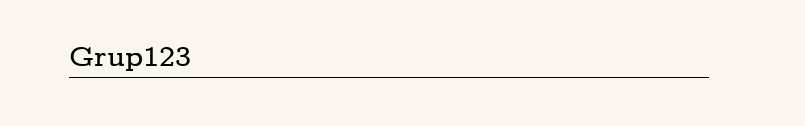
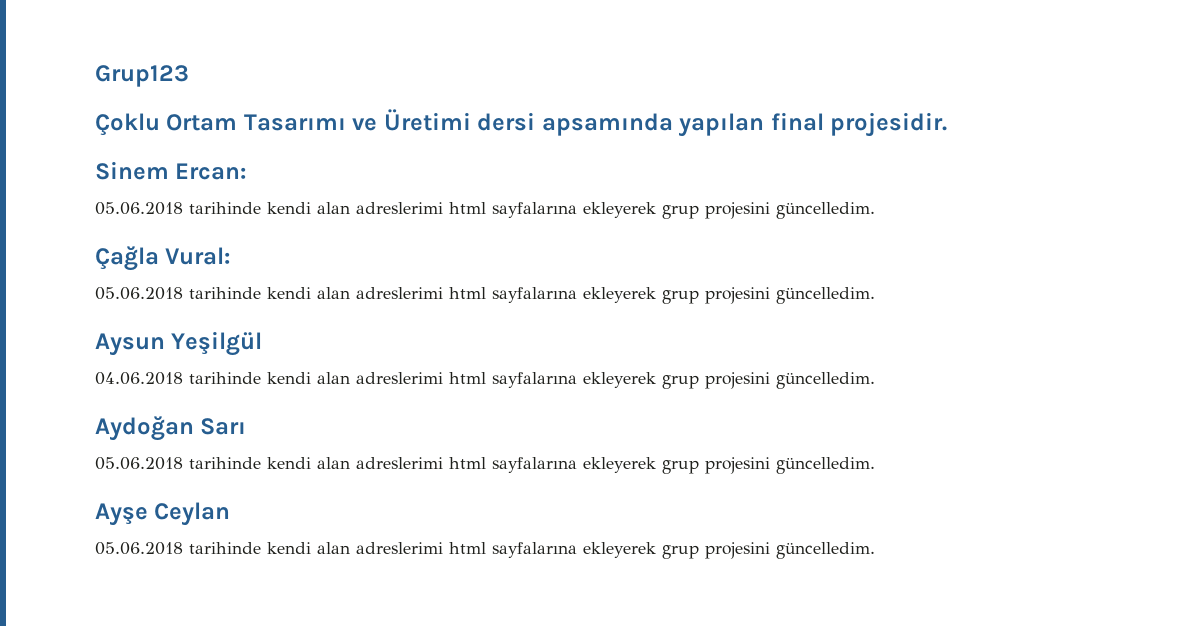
+ Çoklu Ortam Tasarımı ve Üretimi dersi apsamında yapılan final projesidir.
+ Sinem Ercan:
+ 05.06.2018 tarihinde kendi alan adreslerimi html sayfalarına ekleyerek grup projesini güncelledim.
+ Çağla Vural:
+ 05.06.2018 tarihinde kendi alan adreslerimi html sayfalarına ekleyerek grup projesini güncelledim.
+ Aysun Yeşilgül
+ 04.06.2018 tarihinde kendi alan adreslerimi html sayfalarına ekleyerek grup projesini güncelledim.
+ Aydoğan Sarı
+ 05.06.2018 tarihinde kendi alan adreslerimi html sayfalarına ekleyerek grup projesini güncelledim.
+ Ayşe Ceylan
+ 05.06.2018 tarihinde kendi alan adreslerimi html sayfalarına ekleyerek grup projesini güncelledim.

